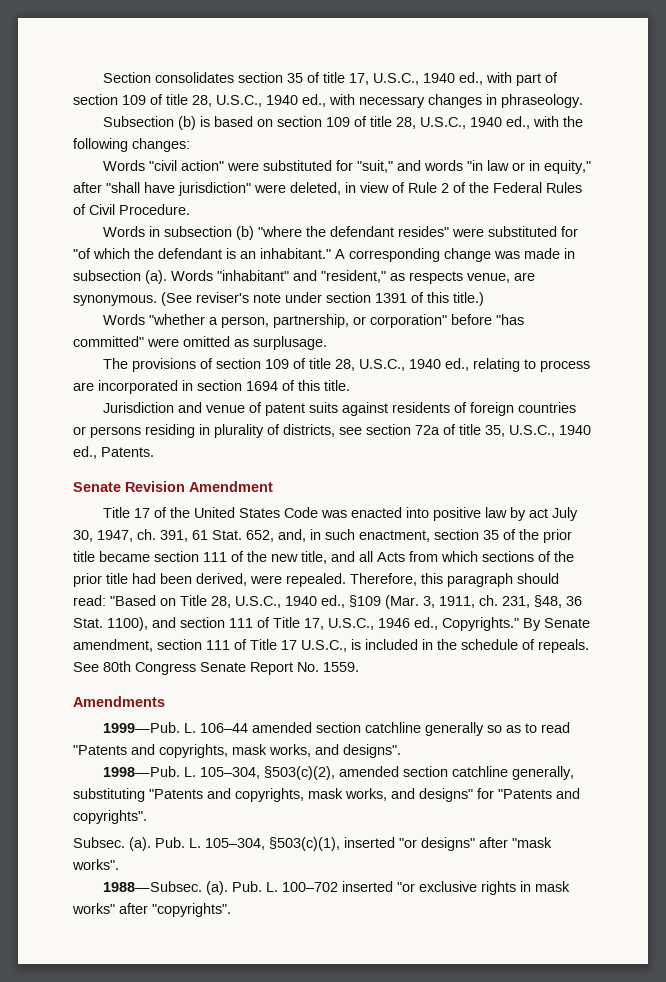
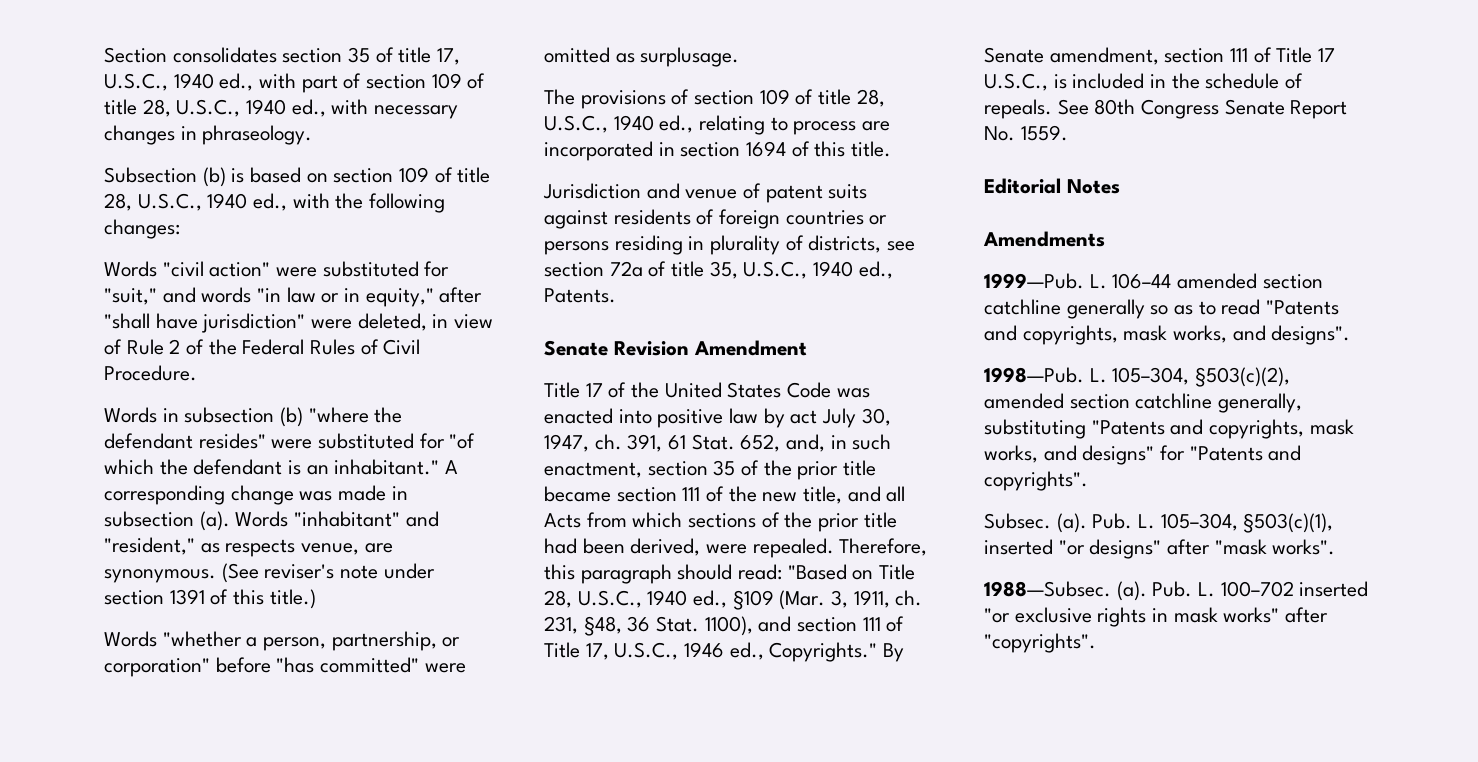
+ Editorial Notes

